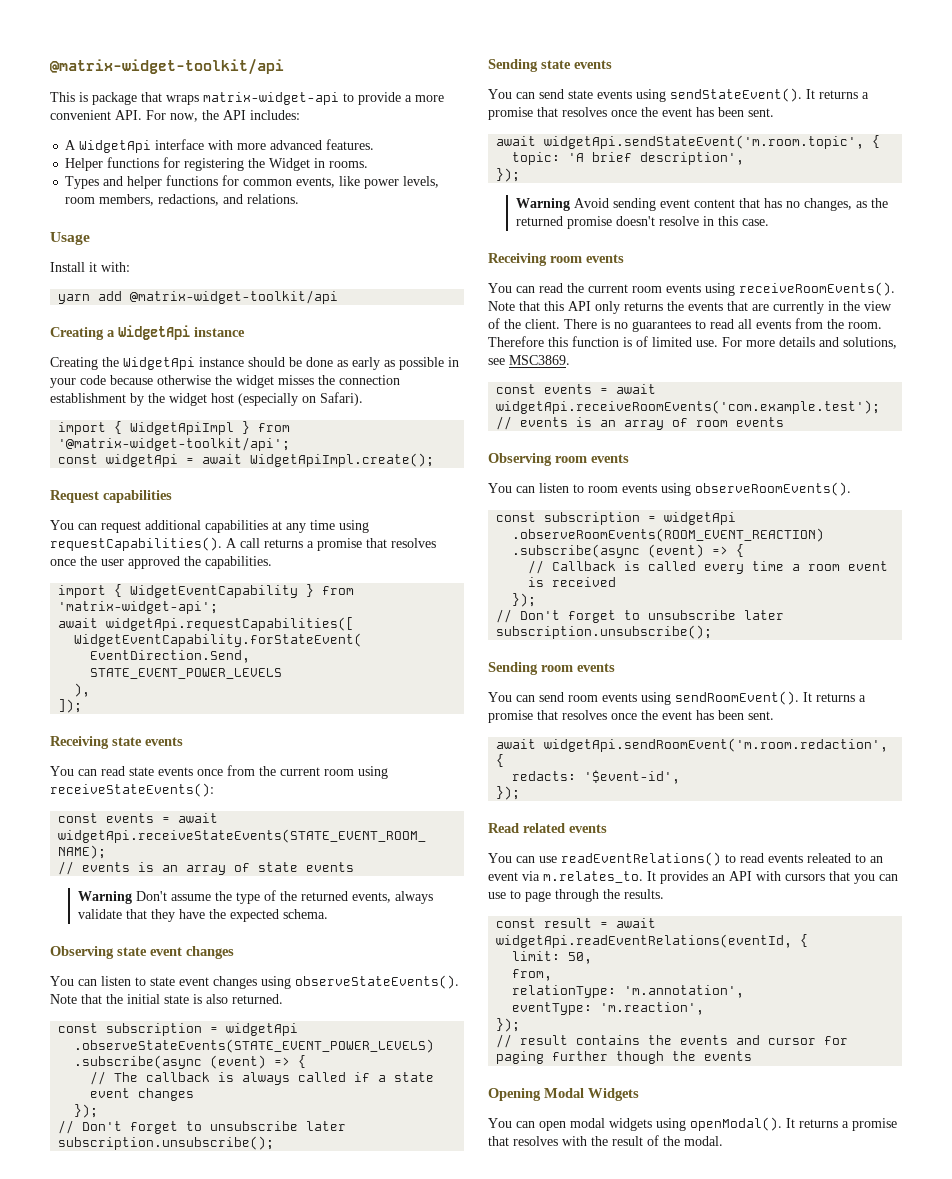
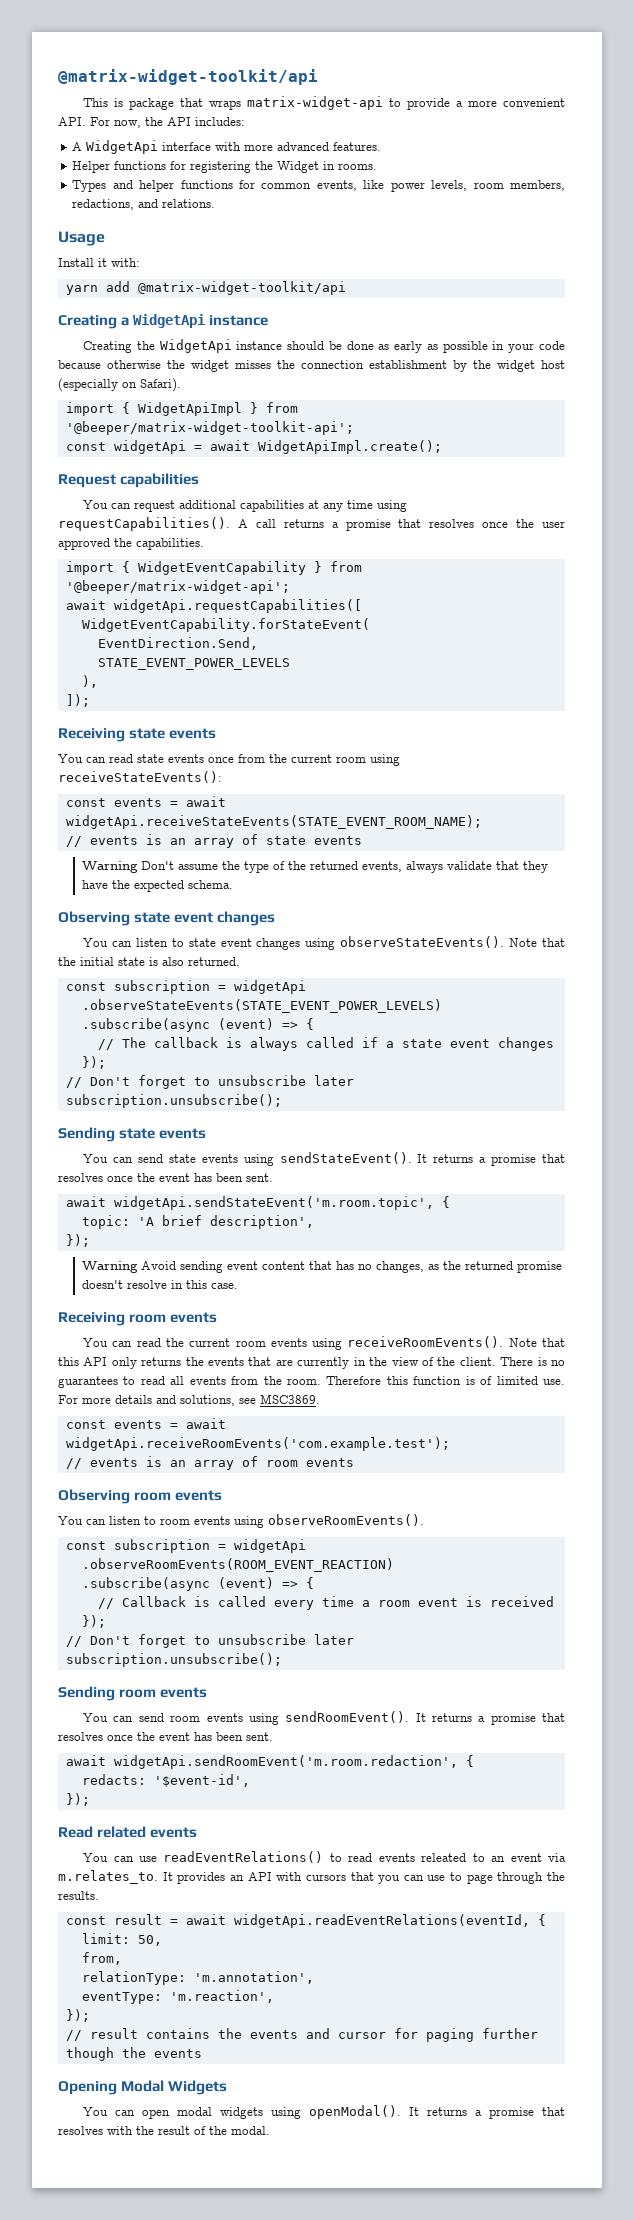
- import { WidgetApiImpl } from '@matrix-widget-toolkit/api';
+ import { WidgetApiImpl } from '@beeper/matrix-widget-toolkit-api';
- import { WidgetEventCapability } from 'matrix-widget-api';
+ import { WidgetEventCapability } from '@beeper/matrix-widget-api';

